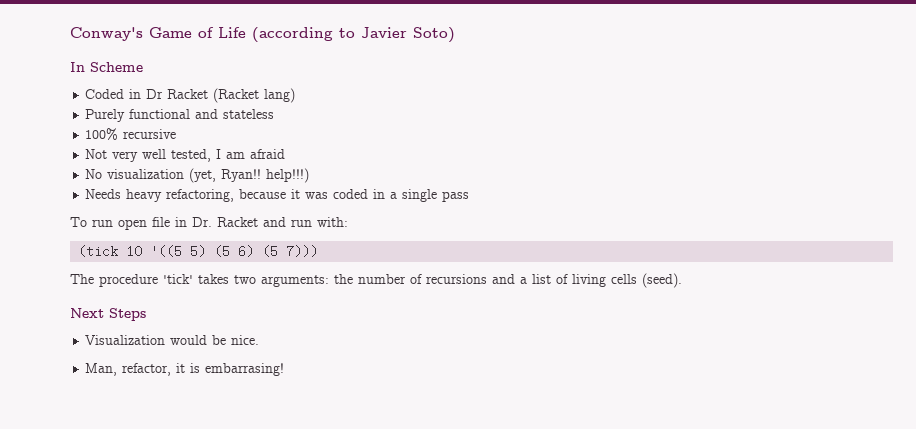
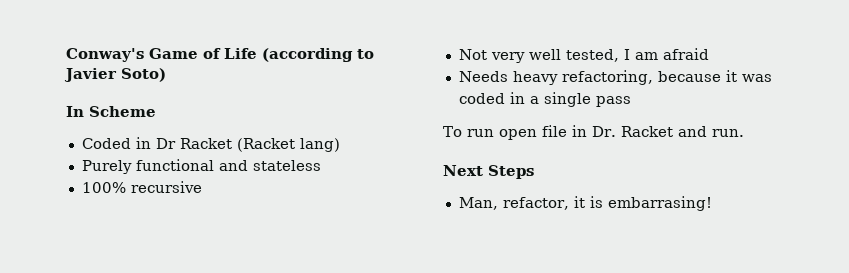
- No visualization (yet, Ryan!! help!!!)
- To run open file in Dr. Racket and run with:
- (tick 10 '((5 5) (5 6) (5 7)))
- The procedure 'tick' takes two arguments: the number of recursions and a list of living cells (seed).
+ To run open file in Dr. Racket and run.
  Next Steps
- Visualization would be nice.

